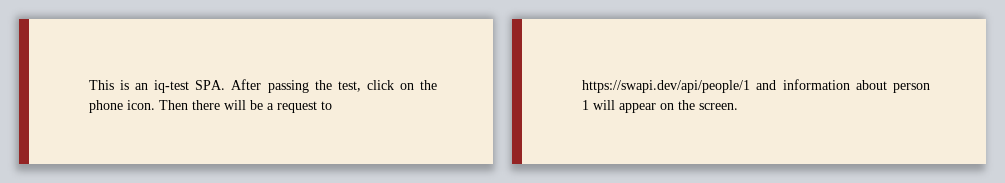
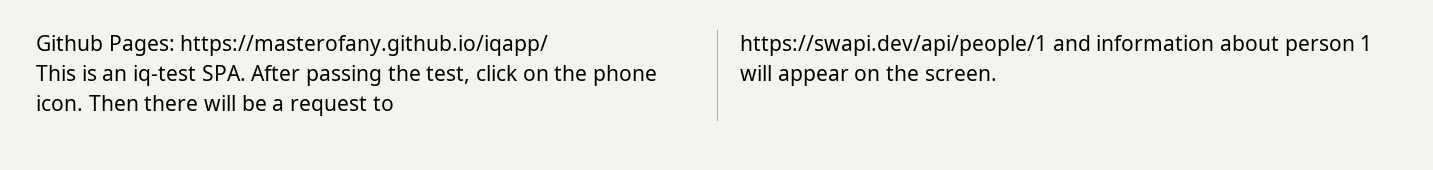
+ Github Pages: https://masterofany.github.io/iqapp/

